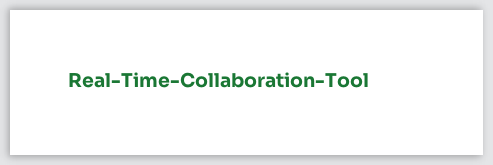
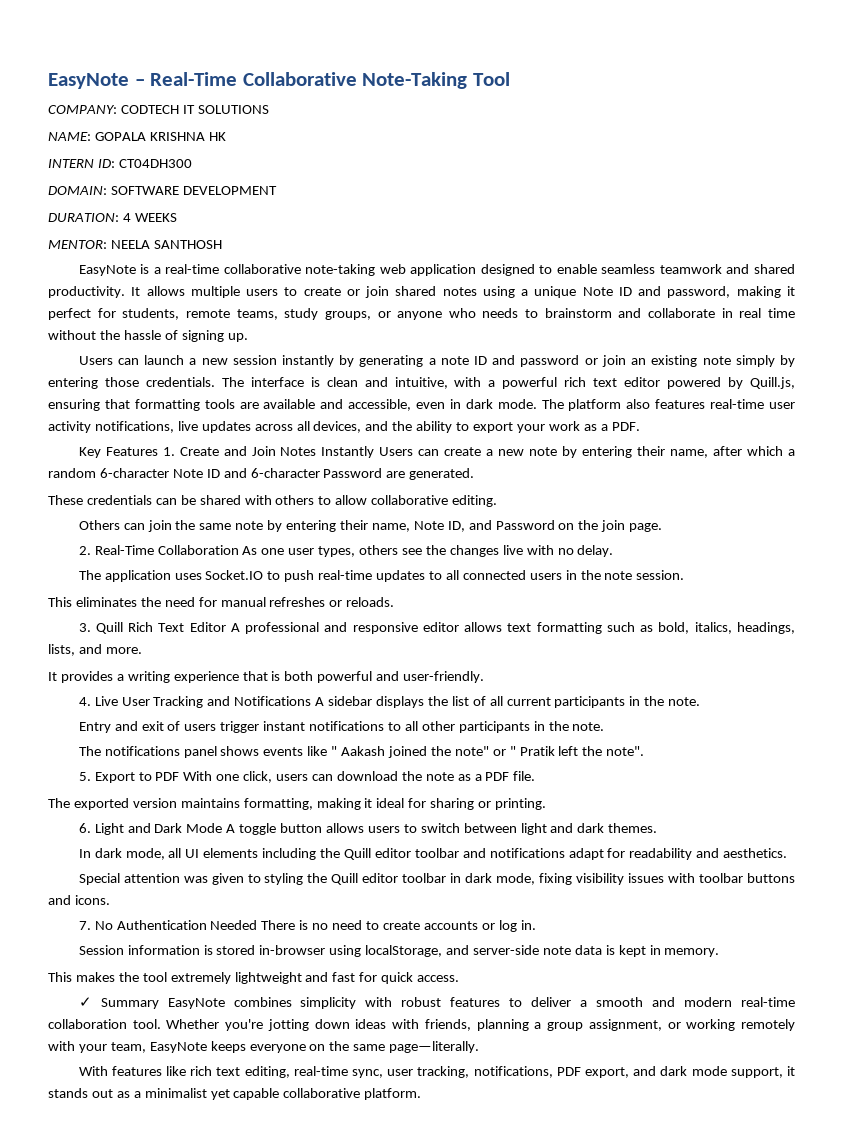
- Real-Time-Collaboration-Tool
+ EasyNote – Real-Time Collaborative Note-Taking Tool
+ COMPANY: CODTECH IT SOLUTIONS
+ NAME: GOPALA KRISHNA HK
+ INTERN ID: CT04DH300
+ DOMAIN: SOFTWARE DEVELOPMENT
+ DURATION: 4 WEEKS
+ MENTOR: NEELA SANTHOSH
+ EasyNote is a real-time collaborative note-taking web application designed to enable seamless teamwork and shared productivity. It allows multiple users to create or join shared notes using a unique Note ID and password, making it perfect for students, remote teams, study groups, or anyone who needs to brainstorm and collaborate in real time without the hassle of signing up.
+ Users can launch a new session instantly by generating a note ID and password or join an existing note simply by entering those credentials. The interface is clean and intuitive, with a powerful rich text editor powered by Quill.js, ensuring that formatting tools are available and accessible, even in dark mode. The platform also features real-time user activity notifications, live updates across all devices, and the ability to export your work as a PDF.
+ Key Features 1. Create and Join Notes Instantly Users can create a new note by entering their name, after which a random 6-character Note ID and 6-character Password are generated.
+ These credentials can be shared with others to allow collaborative editing.
+ Others can join the same note by entering their name, Note ID, and Password on the join page.
+ 2. Real-Time Collaboration As one user types, others see the changes live with no delay.
+ The application uses Socket.IO to push real-time updates to all connected users in the note session.
+ This eliminates the need for manual refreshes or reloads.
+ 3. Quill Rich Text Editor A professional and responsive editor allows text formatting such as bold, italics, headings, lists, and more.
+ It provides a writing experience that is both powerful and user-friendly.
+ 4. Live User Tracking and Notifications A sidebar displays the list of all current participants in the note.
+ Entry and exit of users trigger instant notifications to all other participants in the note.
+ The notifications panel shows events like " Aakash joined the note" or " Pratik left the note".
+ 5. Export to PDF With one click, users can download the note as a PDF file.
+ The exported version maintains formatting, making it ideal for sharing or printing.
+ 6. Light and Dark Mode A toggle button allows users to switch between light and dark themes.
+ In dark mode, all UI elements including the Quill editor toolbar and notifications adapt for readability and aesthetics.
+ Special attention was given to styling the Quill editor toolbar in dark mode, fixing visibility issues with toolbar buttons and icons.
+ 7. No Authentication Needed There is no need to create accounts or log in.
+ Session information is stored in-browser using localStorage, and server-side note data is kept in memory.
+ This makes the tool extremely lightweight and fast for quick access.
+ ✓ Summary EasyNote combines simplicity with robust features to deliver a smooth and modern real-time collaboration tool. Whether you're jotting down ideas with friends, planning a group assignment, or working remotely with your team, EasyNote keeps everyone on the same page—literally.
+ With features like rich text editing, real-time sync, user tracking, notifications, PDF export, and dark mode support, it stands out as a minimalist yet capable collaborative platform.

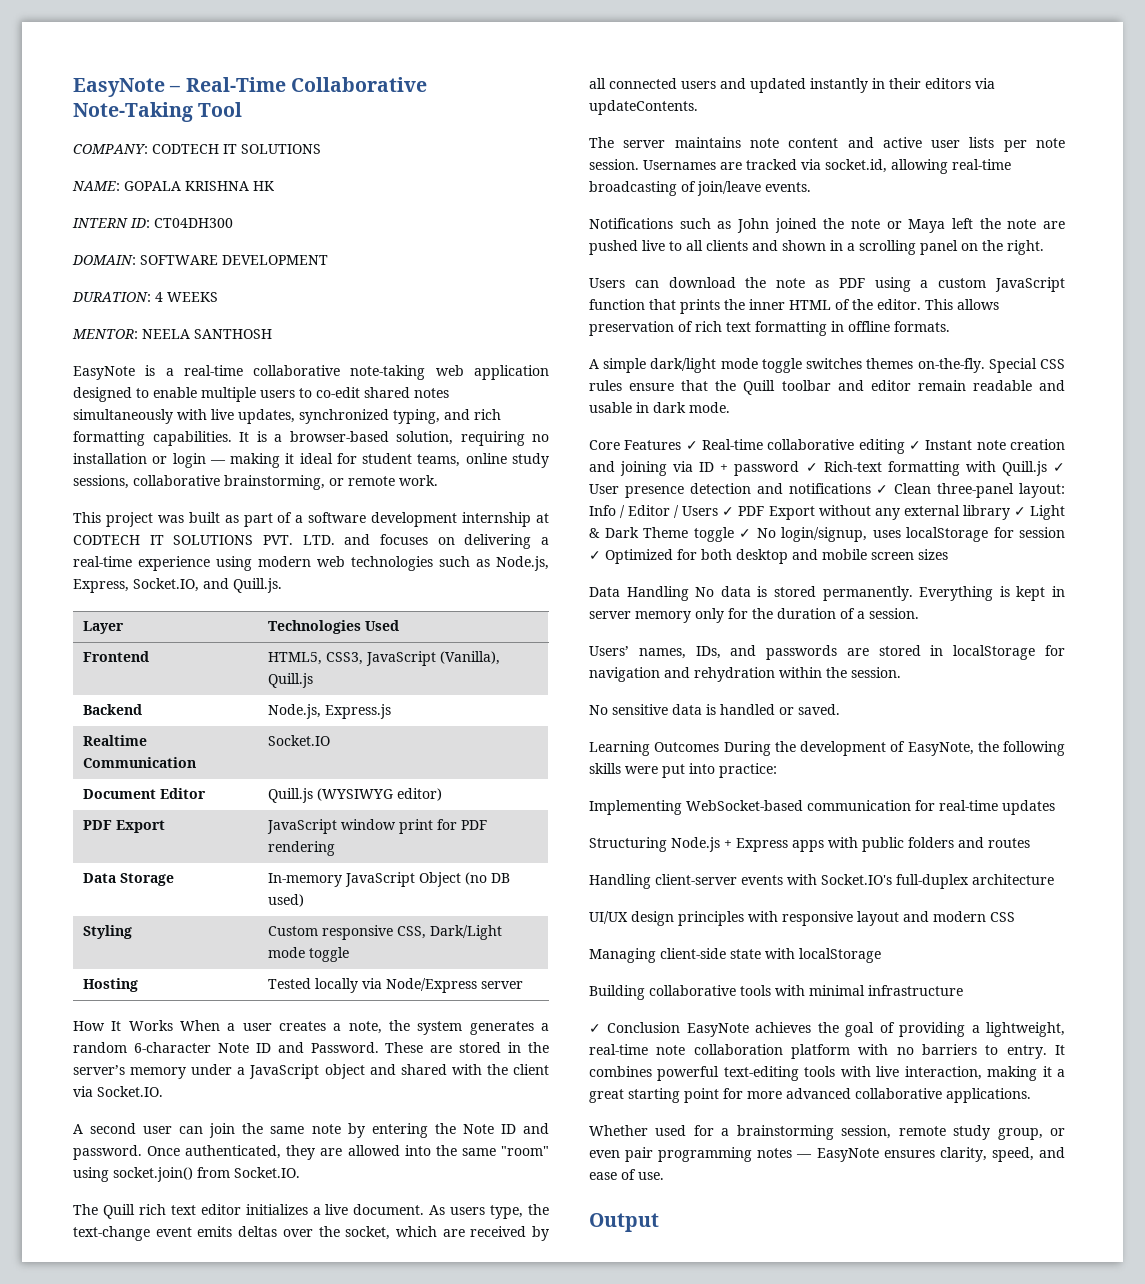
- EasyNote is a real-time collaborative note-taking web application designed to enable seamless teamwork and shared productivity. It allows multiple users to create or join shared notes using a unique Note ID and password, making it perfect for students, remote teams, study groups, or anyone who needs to brainstorm and collaborate in real time without the hassle of signing up.
- Users can launch a new session instantly by generating a note ID and password or join an existing note simply by entering those credentials. The interface is clean and intuitive, with a powerful rich text editor powered by Quill.js, ensuring that formatting tools are available and accessible, even in dark mode. The platform also features real-time user activity notifications, live updates across all devices, and the ability to export your work as a PDF.
- Key Features 1. Create and Join Notes Instantly Users can create a new note by entering their name, after which a random 6-character Note ID and 6-character Password are generated.
- These credentials can be shared with others to allow collaborative editing.
- Others can join the same note by entering their name, Note ID, and Password on the join page.
- 2. Real-Time Collaboration As one user types, others see the changes live with no delay.
- The application uses Socket.IO to push real-time updates to all connected users in the note session.
- This eliminates the need for manual refreshes or reloads.
- 3. Quill Rich Text Editor A professional and responsive editor allows text formatting such as bold, italics, headings, lists, and more.
- It provides a writing experience that is both powerful and user-friendly.
- 4. Live User Tracking and Notifications A sidebar displays the list of all current participants in the note.
- Entry and exit of users trigger instant notifications to all other participants in the note.
- The notifications panel shows events like " Aakash joined the note" or " Pratik left the note".
- 5. Export to PDF With one click, users can download the note as a PDF file.
- The exported version maintains formatting, making it ideal for sharing or printing.
- 6. Light and Dark Mode A toggle button allows users to switch between light and dark themes.
- In dark mode, all UI elements including the Quill editor toolbar and notifications adapt for readability and aesthetics.
- Special attention was given to styling the Quill editor toolbar in dark mode, fixing visibility issues with toolbar buttons and icons.
- 7. No Authentication Needed There is no need to create accounts or log in.
- Session information is stored in-browser using localStorage, and server-side note data is kept in memory.
- This makes the tool extremely lightweight and fast for quick access.
- ✓ Summary EasyNote combines simplicity with robust features to deliver a smooth and modern real-time collaboration tool. Whether you're jotting down ideas with friends, planning a group assignment, or working remotely with your team, EasyNote keeps everyone on the same page—literally.
- With features like rich text editing, real-time sync, user tracking, notifications, PDF export, and dark mode support, it stands out as a minimalist yet capable collaborative platform.
+ EasyNote is a real-time collaborative note-taking web application designed to enable multiple users to co-edit shared notes simultaneously with live updates, synchronized typing, and rich formatting capabilities. It is a browser-based solution, requiring no installation or login — making it ideal for student teams, online study sessions, collaborative brainstorming, or remote work.
+ This project was built as part of a software development internship at CODTECH IT SOLUTIONS PVT. LTD. and focuses on delivering a real-time experience using modern web technologies such as Node.js, Express, Socket.IO, and Quill.js.
+ Layer | Technologies Used
+ Frontend | HTML5, CSS3, JavaScript (Vanilla), Quill.js
+ Backend | Node.js, Express.js
+ Realtime Communication | Socket.IO
+ Document Editor | Quill.js (WYSIWYG editor)
+ PDF Export | JavaScript window print for PDF rendering
+ Data Storage | In-memory JavaScript Object (no DB used)
+ Styling | Custom responsive CSS, Dark/Light mode toggle
+ Hosting | Tested locally via Node/Express server
+ How It Works When a user creates a note, the system generates a random 6-character Note ID and Password. These are stored in the server’s memory under a JavaScript object and shared with the client via Socket.IO.
+ A second user can join the same note by entering the Note ID and password. Once authenticated, they are allowed into the same "room" using socket.join() from Socket.IO.
+ The Quill rich text editor initializes a live document. As users type, the text-change event emits deltas over the socket, which are received by all connected users and updated instantly in their editors via updateContents.
+ The server maintains note content and active user lists per note session. Usernames are tracked via socket.id, allowing real-time broadcasting of join/leave events.
+ Notifications such as John joined the note or Maya left the note are pushed live to all clients and shown in a scrolling panel on the right.
+ Users can download the note as PDF using a custom JavaScript function that prints the inner HTML of the editor. This allows preservation of rich text formatting in offline formats.
+ A simple dark/light mode toggle switches themes on-the-fly. Special CSS rules ensure that the Quill toolbar and editor remain readable and usable in dark mode.
+ Core Features ✓ Real-time collaborative editing ✓ Instant note creation and joining via ID + password ✓ Rich-text formatting with Quill.js ✓ User presence detection and notifications ✓ Clean three-panel layout: Info / Editor / Users ✓ PDF Export without any external library ✓ Light & Dark Theme toggle ✓ No login/signup, uses localStorage for session ✓ Optimized for both desktop and mobile screen sizes
+ Data Handling No data is stored permanently. Everything is kept in server memory only for the duration of a session.
+ Users’ names, IDs, and passwords are stored in localStorage for navigation and rehydration within the session.
+ No sensitive data is handled or saved.
+ Learning Outcomes During the development of EasyNote, the following skills were put into practice:
+ Implementing WebSocket-based communication for real-time updates
+ Structuring Node.js + Express apps with public folders and routes
+ Handling client-server events with Socket.IO's full-duplex architecture
+ UI/UX design principles with responsive layout and modern CSS
+ Managing client-side state with localStorage
+ Building collaborative tools with minimal infrastructure
+ ✓ Conclusion EasyNote achieves the goal of providing a lightweight, real-time note collaboration platform with no barriers to entry. It combines powerful text-editing tools with live interaction, making it a great starting point for more advanced collaborative applications.
+ Whether used for a brainstorming session, remote study group, or even pair programming notes — EasyNote ensures clarity, speed, and ease of use.
+ Output

